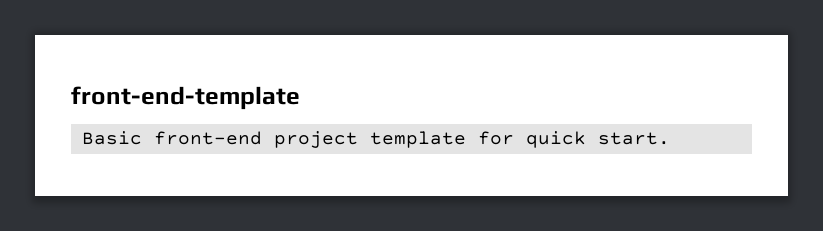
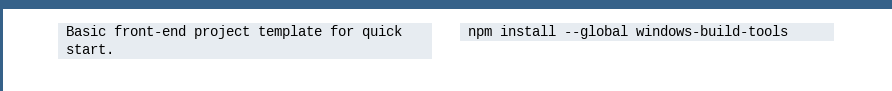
- front-end-template
+ npm install --global windows-build-tools

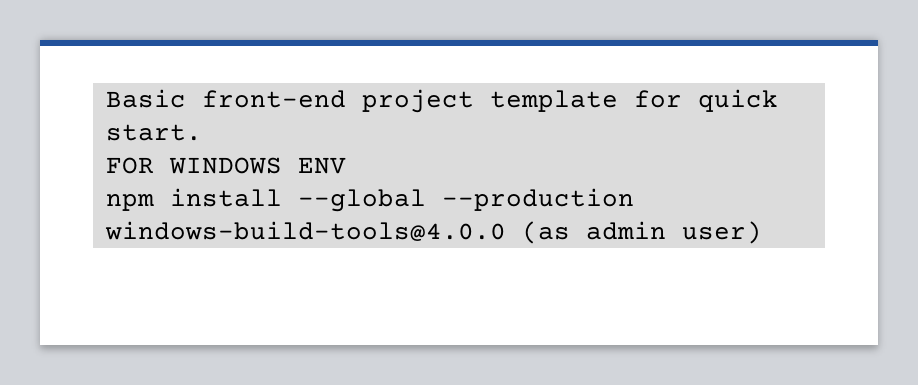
+ FOR WINDOWS ENV
- npm install --global windows-build-tools
+ npm install --global --production windows-build-tools@4.0.0 (as admin user)

